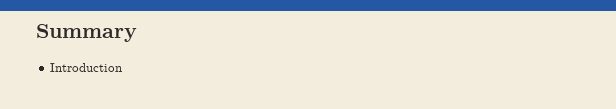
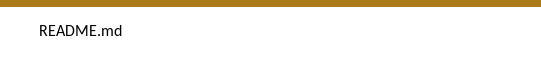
- Summary
- Introduction
+ README.md

